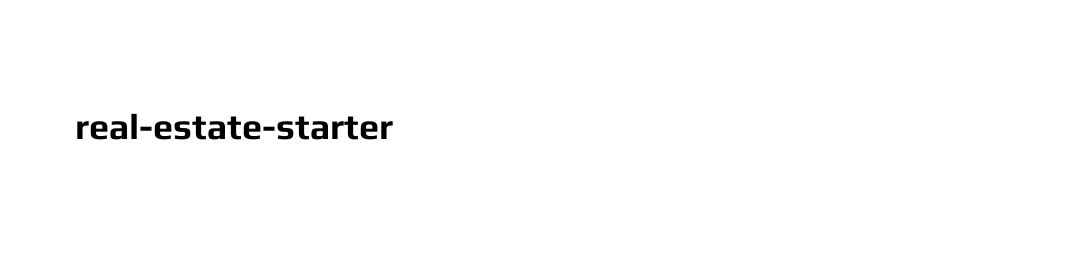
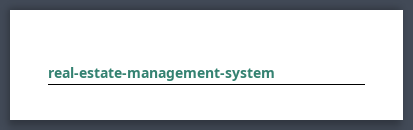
- real-estate-starter
+ real-estate-management-system

